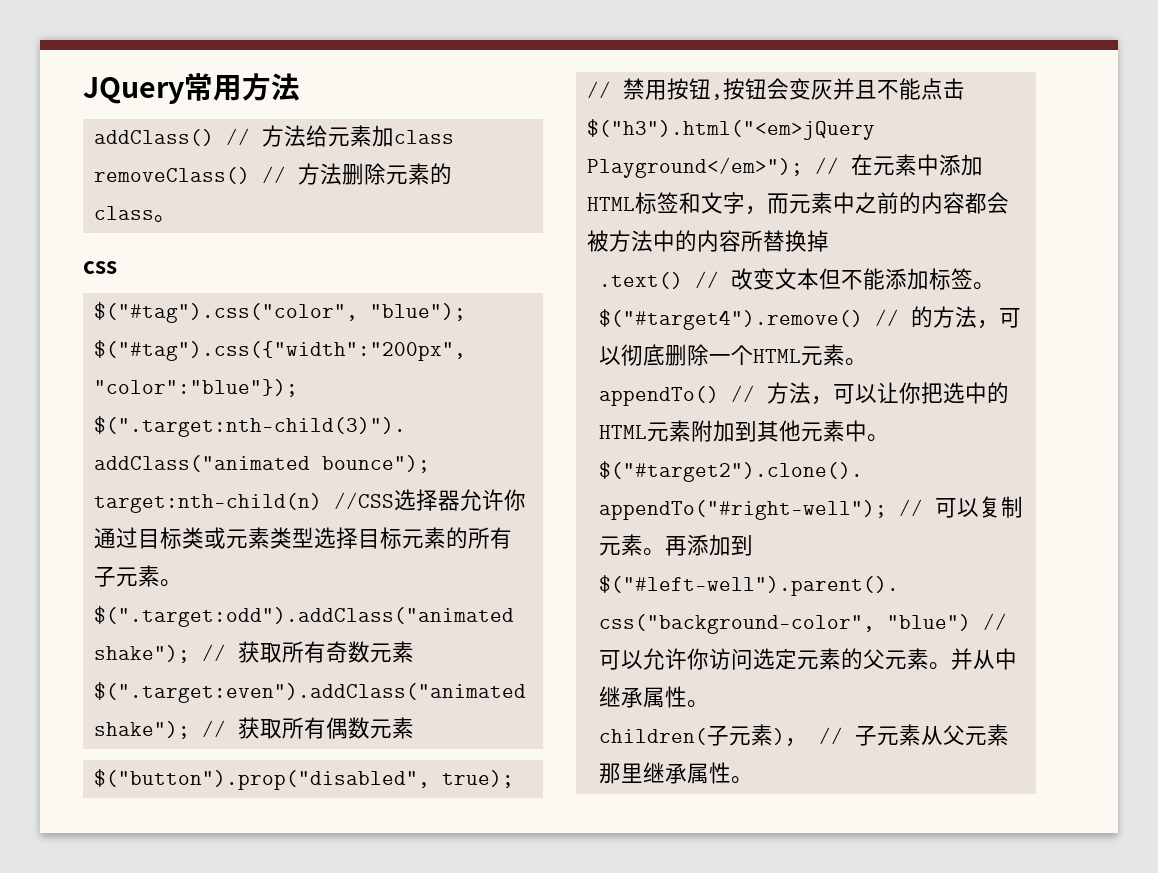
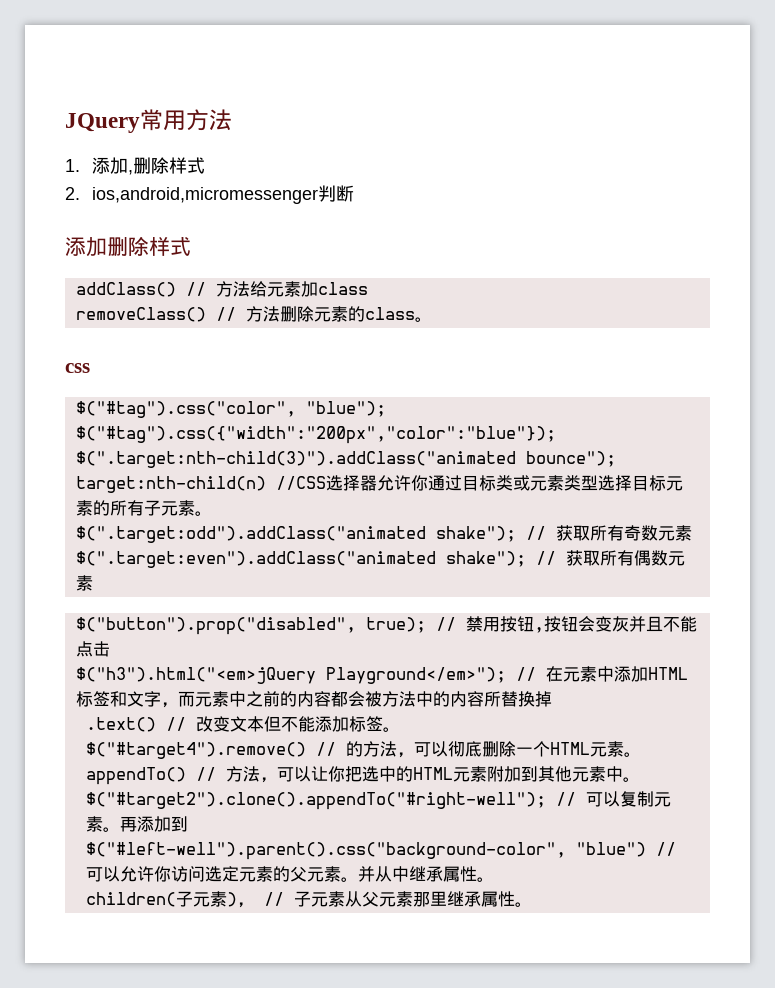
+ 1.添加,删除样式
+ 2. ios,android,micromessenger判断
+ 添加删除样式

